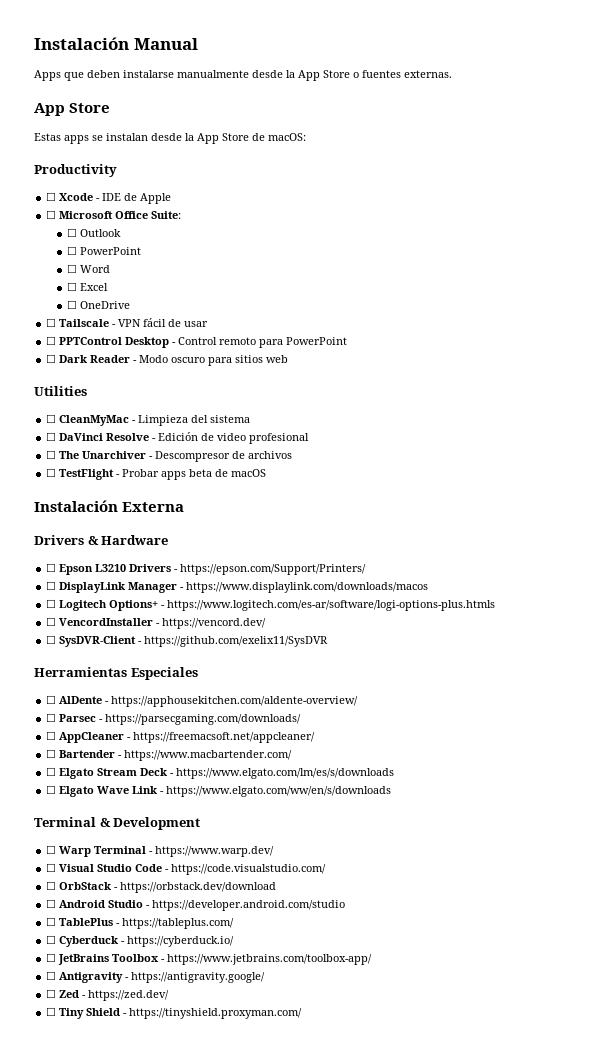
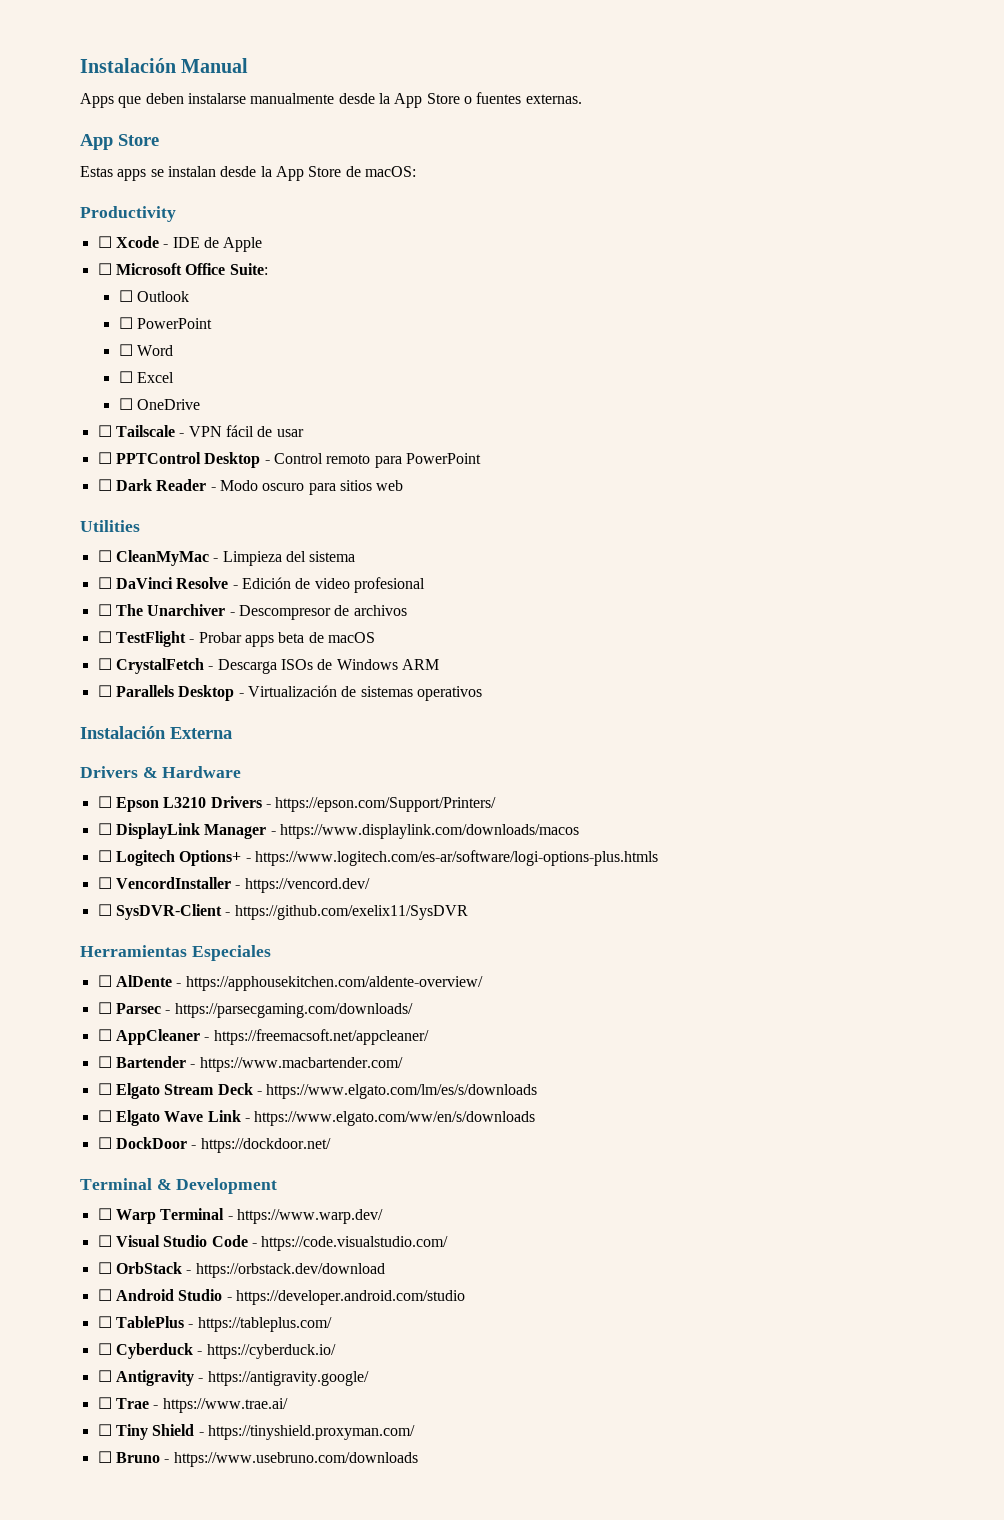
+ ☐ CrystalFetch - Descarga ISOs de Windows ARM
+ ☐ Parallels Desktop - Virtualización de sistemas operativos
+ ☐ DockDoor - https://dockdoor.net/
- ☐ JetBrains Toolbox - https://www.jetbrains.com/toolbox-app/
- ☐ Zed - https://zed.dev/
+ ☐ Trae - https://www.trae.ai/
+ ☐ Bruno - https://www.usebruno.com/downloads

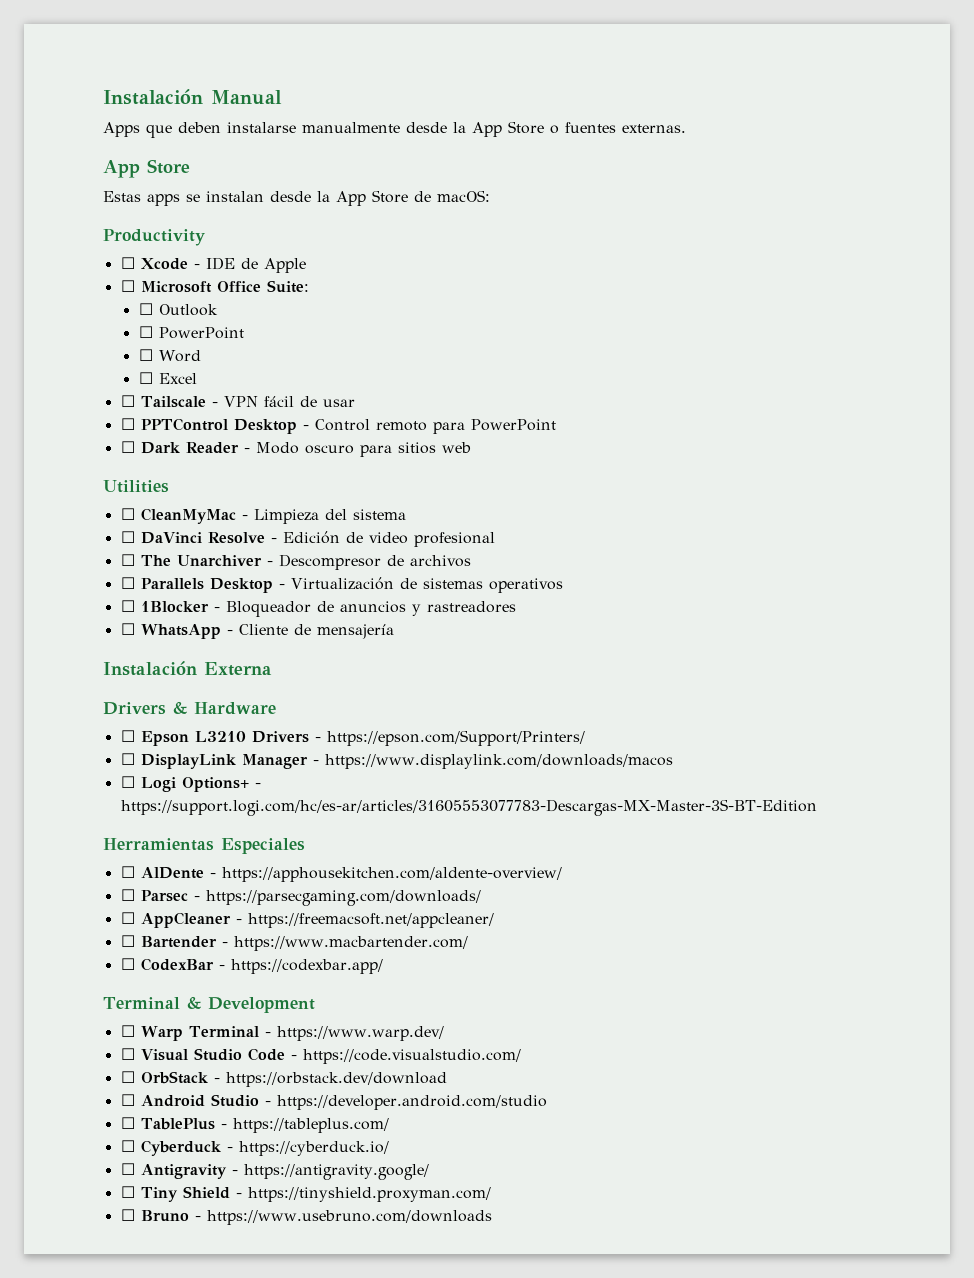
- ☐ OneDrive
- ☐ TestFlight - Probar apps beta de macOS
- ☐ CrystalFetch - Descarga ISOs de Windows ARM
+ ☐ 1Blocker - Bloqueador de anuncios y rastreadores
+ ☐ WhatsApp - Cliente de mensajería
- ☐ Logitech Options+ - https://www.logitech.com/es-ar/software/logi-options-plus.htmls
- ☐ VencordInstaller - https://vencord.dev/
- ☐ SysDVR-Client - https://github.com/exelix11/SysDVR
+ ☐ Logi Options+ - https://support.logi.com/hc/es-ar/articles/31605553077783-Descargas-MX-Master-3S-BT-Edition
- ☐ Elgato Stream Deck - https://www.elgato.com/lm/es/s/downloads
- ☐ Elgato Wave Link - https://www.elgato.com/ww/en/s/downloads
- ☐ DockDoor - https://dockdoor.net/
+ ☐ CodexBar - https://codexbar.app/
- ☐ Trae - https://www.trae.ai/

